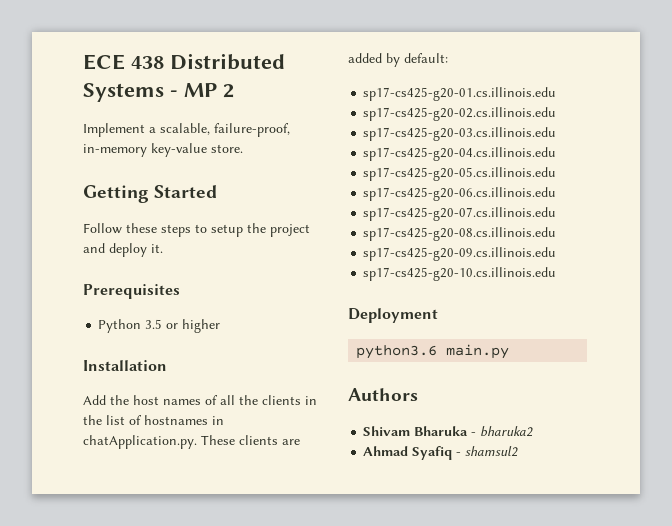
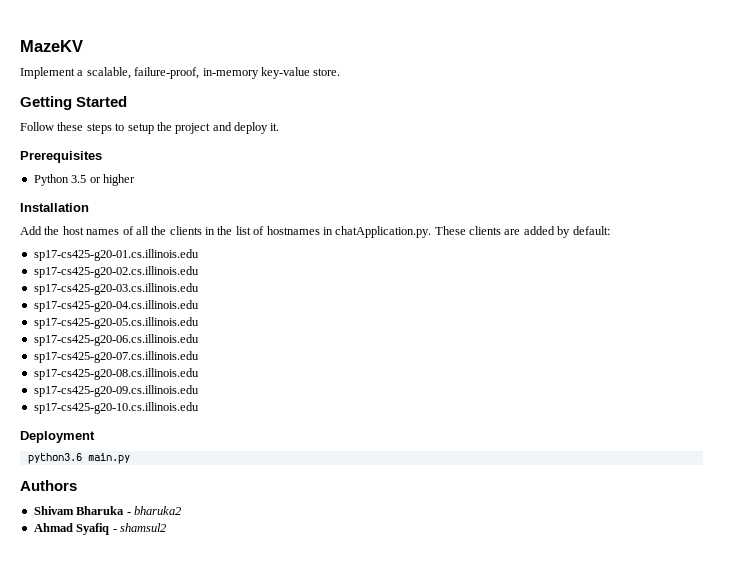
- ECE 438 Distributed Systems - MP 2
+ MazeKV

